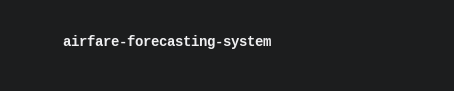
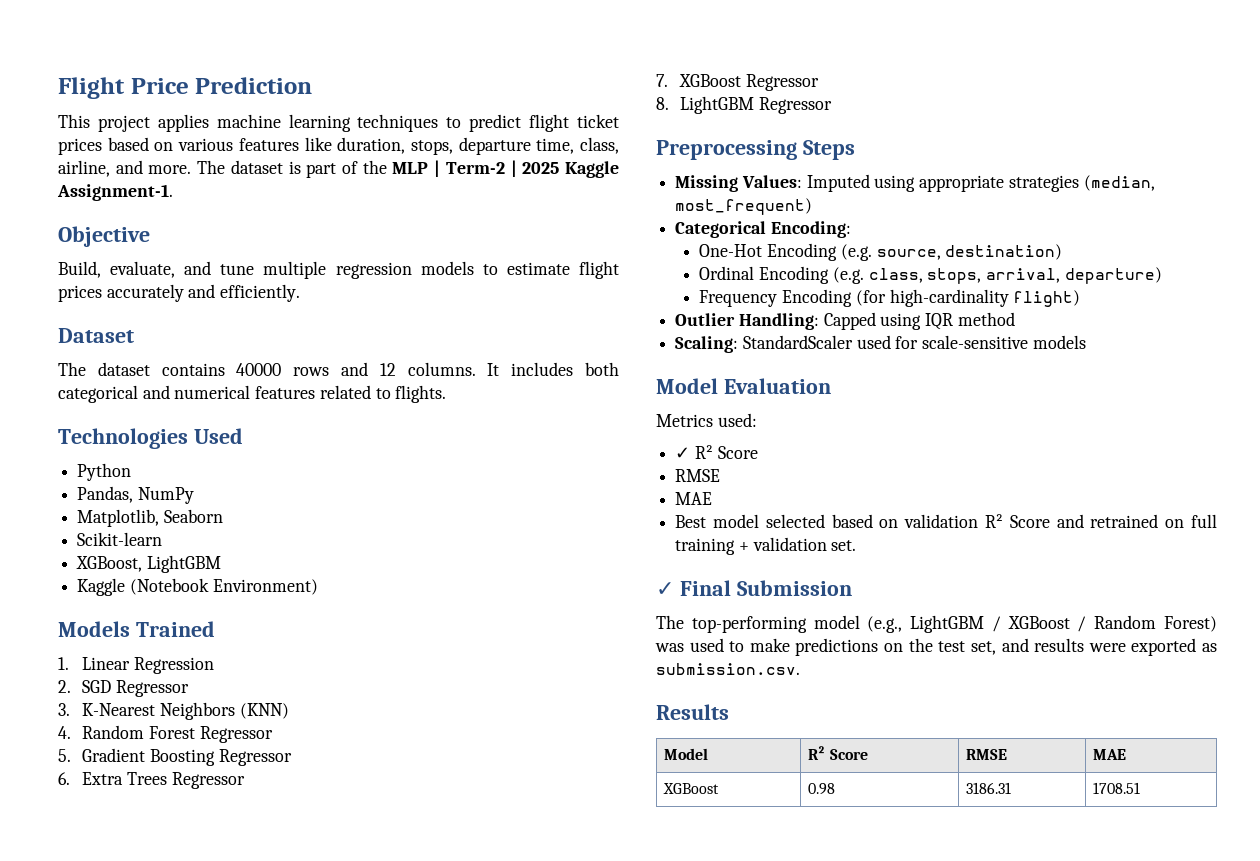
- airfare-forecasting-system
+ Flight Price Prediction
+ This project applies machine learning techniques to predict flight ticket prices based on various features like duration, stops, departure time, class, airline, and more. The dataset is part of the MLP | Term-2 | 2025 Kaggle Assignment-1.
+ Objective
+ Build, evaluate, and tune multiple regression models to estimate flight prices accurately and efficiently.
+ Dataset
+ The dataset contains 40000 rows and 12 columns. It includes both categorical and numerical features related to flights.
+ Technologies Used
+ Python
+ Pandas, NumPy
+ Matplotlib, Seaborn
+ Scikit-learn
+ XGBoost, LightGBM
+ Kaggle (Notebook Environment)
+ Models Trained
+ 1. Linear Regression
+ 2. SGD Regressor
+ 3. K-Nearest Neighbors (KNN)
+ 4. Random Forest Regressor
+ 5. Gradient Boosting Regressor
+ 6. Extra Trees Regressor
+ 7. XGBoost Regressor
+ 8. LightGBM Regressor
+ Preprocessing Steps
+ Missing Values: Imputed using appropriate strategies (median, most_frequent)
+ Categorical Encoding:
+ One-Hot Encoding (e.g. source, destination)
+ Ordinal Encoding (e.g. class, stops, arrival, departure)
+ Frequency Encoding (for high-cardinality flight)
+ Outlier Handling: Capped using IQR method
+ Scaling: StandardScaler used for scale-sensitive models
+ Model Evaluation
+ Metrics used:
+ ✓ R² Score
+ RMSE
+ MAE
+ Best model selected based on validation R² Score and retrained on full training + validation set.
+ ✓ Final Submission
+ The top-performing model (e.g., LightGBM / XGBoost / Random Forest) was used to make predictions on the test set, and results were exported as submission.csv.
+ Results
+ Model | R² Score | RMSE | MAE
+ XGBoost | 0.98 | 3186.31 | 1708.51

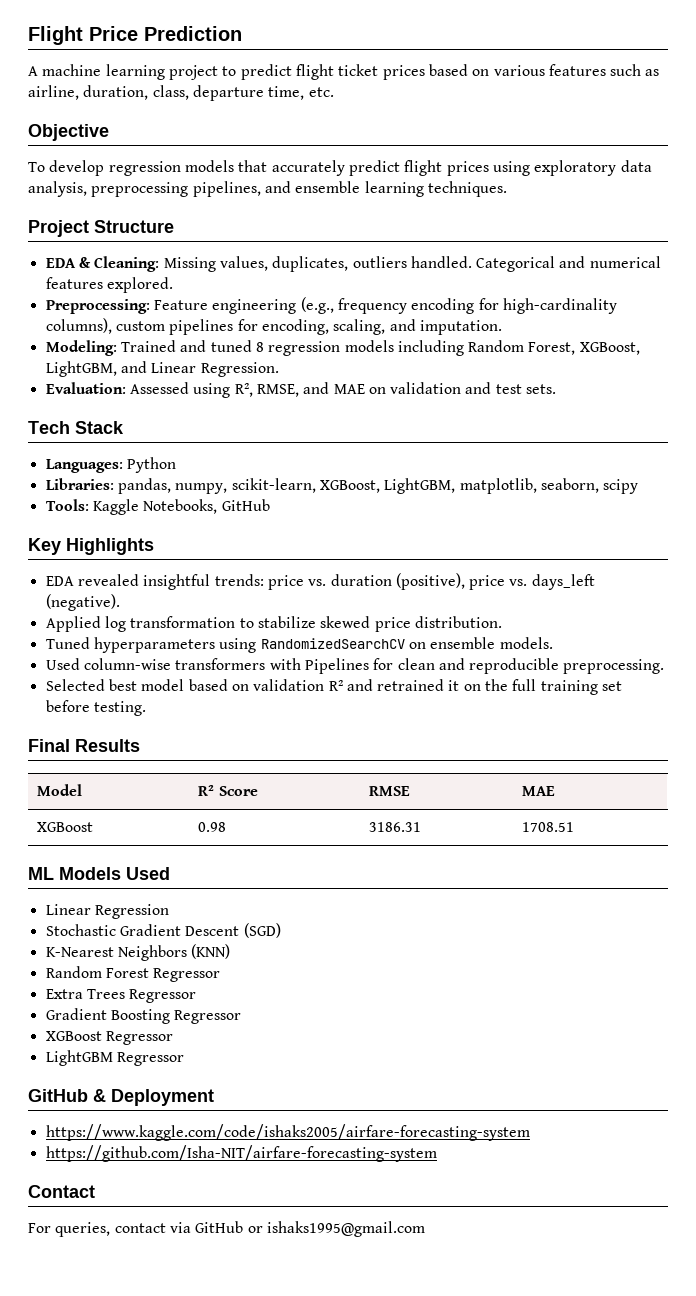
- This project applies machine learning techniques to predict flight ticket prices based on various features like duration, stops, departure time, class, airline, and more. The dataset is part of the MLP | Term-2 | 2025 Kaggle Assignment-1.
+ A machine learning project to predict flight ticket prices based on various features such as airline, duration, class, departure time, etc.
  Objective
- Build, evaluate, and tune multiple regression models to estimate flight prices accurately and efficiently.
- Dataset
- The dataset contains 40000 rows and 12 columns. It includes both categorical and numerical features related to flights.
- Technologies Used
- Python
- Pandas, NumPy
- Matplotlib, Seaborn
- Scikit-learn
- XGBoost, LightGBM
- Kaggle (Notebook Environment)
- Models Trained
- 1. Linear Regression
- 2. SGD Regressor
- 3. K-Nearest Neighbors (KNN)
- 4. Random Forest Regressor
- 5. Gradient Boosting Regressor
- 6. Extra Trees Regressor
- 7. XGBoost Regressor
- 8. LightGBM Regressor
- Preprocessing Steps
- Missing Values: Imputed using appropriate strategies (median, most_frequent)
- Categorical Encoding:
- One-Hot Encoding (e.g. source, destination)
- Ordinal Encoding (e.g. class, stops, arrival, departure)
- Frequency Encoding (for high-cardinality flight)
- Outlier Handling: Capped using IQR method
- Scaling: StandardScaler used for scale-sensitive models
- Model Evaluation
- Metrics used:
- ✓ R² Score
- RMSE
- MAE
- Best model selected based on validation R² Score and retrained on full training + validation set.
- ✓ Final Submission
- The top-performing model (e.g., LightGBM / XGBoost / Random Forest) was used to make predictions on the test set, and results were exported as submission.csv.
- Results
+ To develop regression models that accurately predict flight prices using exploratory data analysis, preprocessing pipelines, and ensemble learning techniques.
+ Project Structure
+ EDA & Cleaning: Missing values, duplicates, outliers handled. Categorical and numerical features explored.
+ Preprocessing: Feature engineering (e.g., frequency encoding for high-cardinality columns), custom pipelines for encoding, scaling, and imputation.
+ Modeling: Trained and tuned 8 regression models including Random Forest, XGBoost, LightGBM, and Linear Regression.
+ Evaluation: Assessed using R², RMSE, and MAE on validation and test sets.
+ Tech Stack
+ Languages: Python
+ Libraries: pandas, numpy, scikit-learn, XGBoost, LightGBM, matplotlib, seaborn, scipy
+ Tools: Kaggle Notebooks, GitHub
+ Key Highlights
+ EDA revealed insightful trends: price vs. duration (positive), price vs. days_left (negative).
+ Applied log transformation to stabilize skewed price distribution.
+ Tuned hyperparameters using RandomizedSearchCV on ensemble models.
+ Used column-wise transformers with Pipelines for clean and reproducible preprocessing.
+ Selected best model based on validation R² and retrained it on the full training set before testing.
+ Final Results
+ ML Models Used
+ Linear Regression
+ Stochastic Gradient Descent (SGD)
+ K-Nearest Neighbors (KNN)
+ Random Forest Regressor
+ Extra Trees Regressor
+ Gradient Boosting Regressor
+ XGBoost Regressor
+ LightGBM Regressor
+ GitHub & Deployment
+ https://www.kaggle.com/code/ishaks2005/airfare-forecasting-system
+ https://github.com/Isha-NIT/airfare-forecasting-system
+ Contact
+ For queries, contact via GitHub or ishaks1995@gmail.com

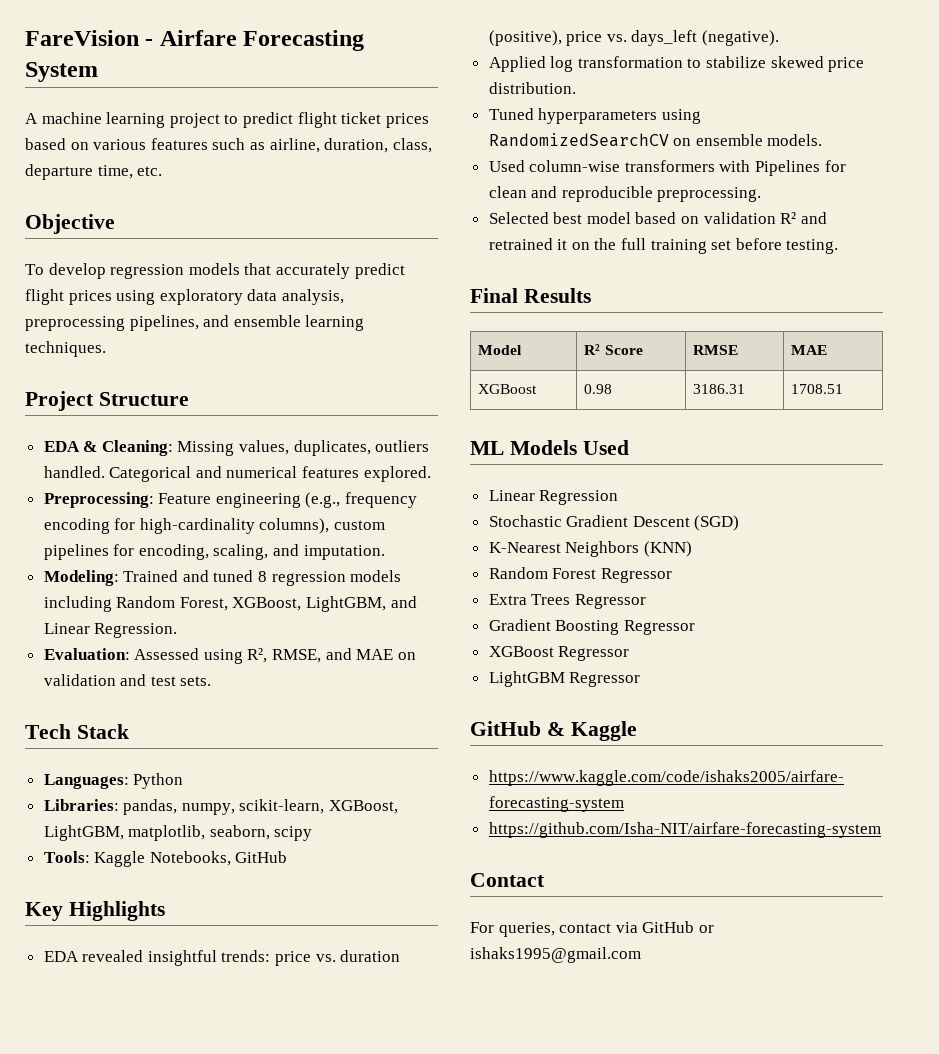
- Flight Price Prediction
+ FareVision - Airfare Forecasting System
- GitHub & Deployment
+ GitHub & Kaggle

